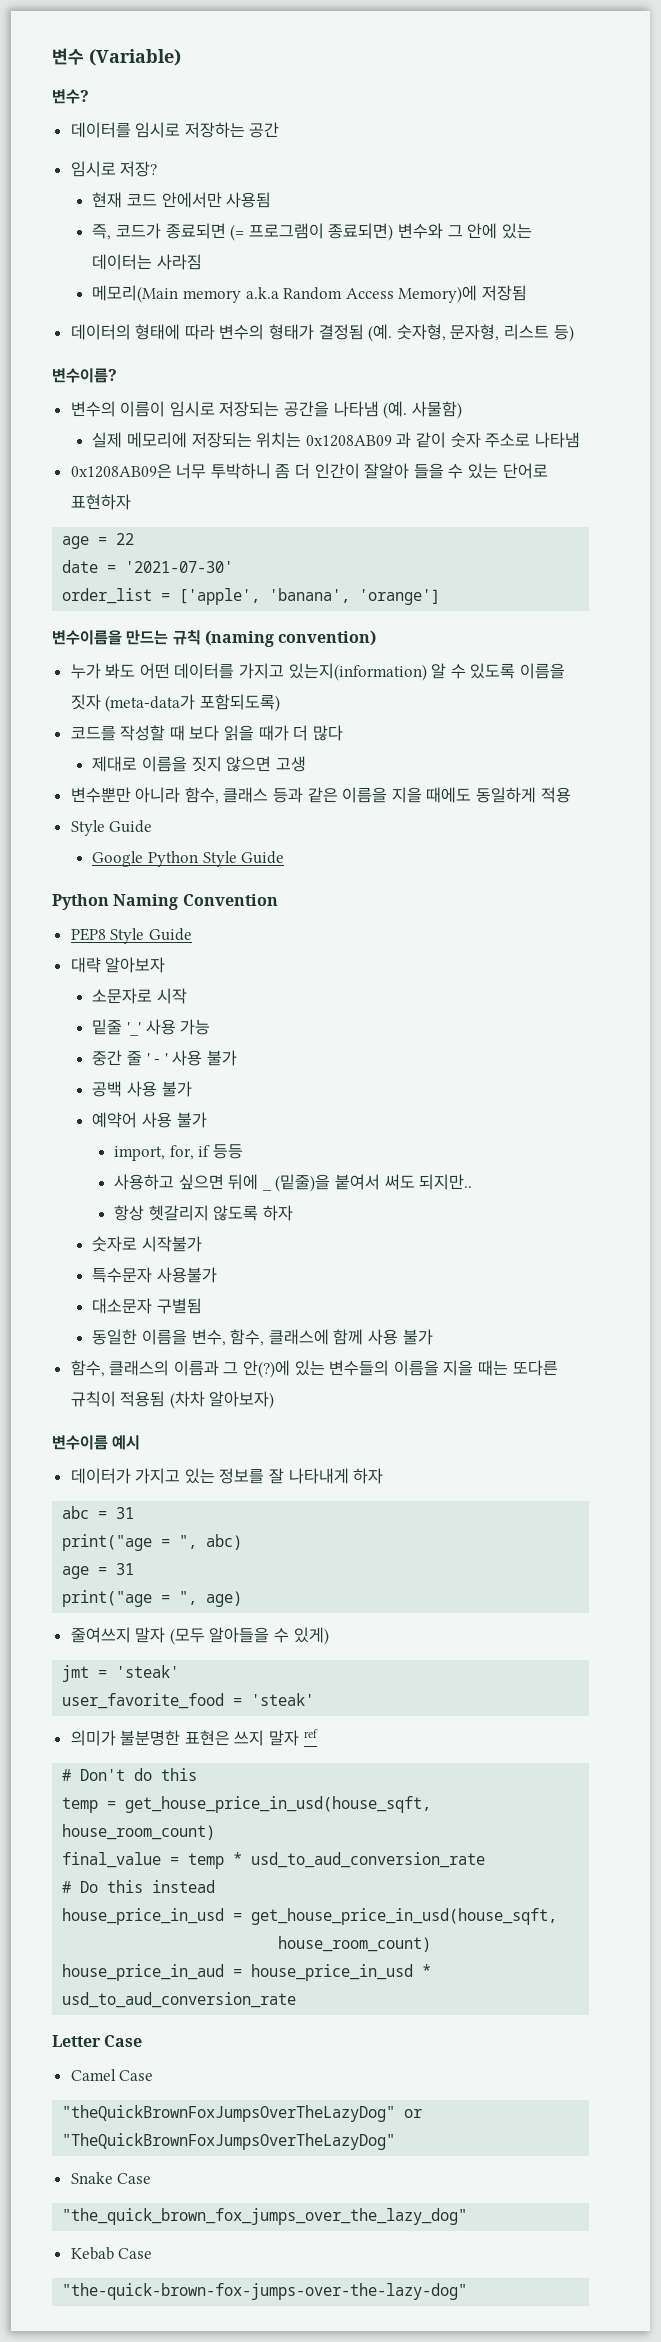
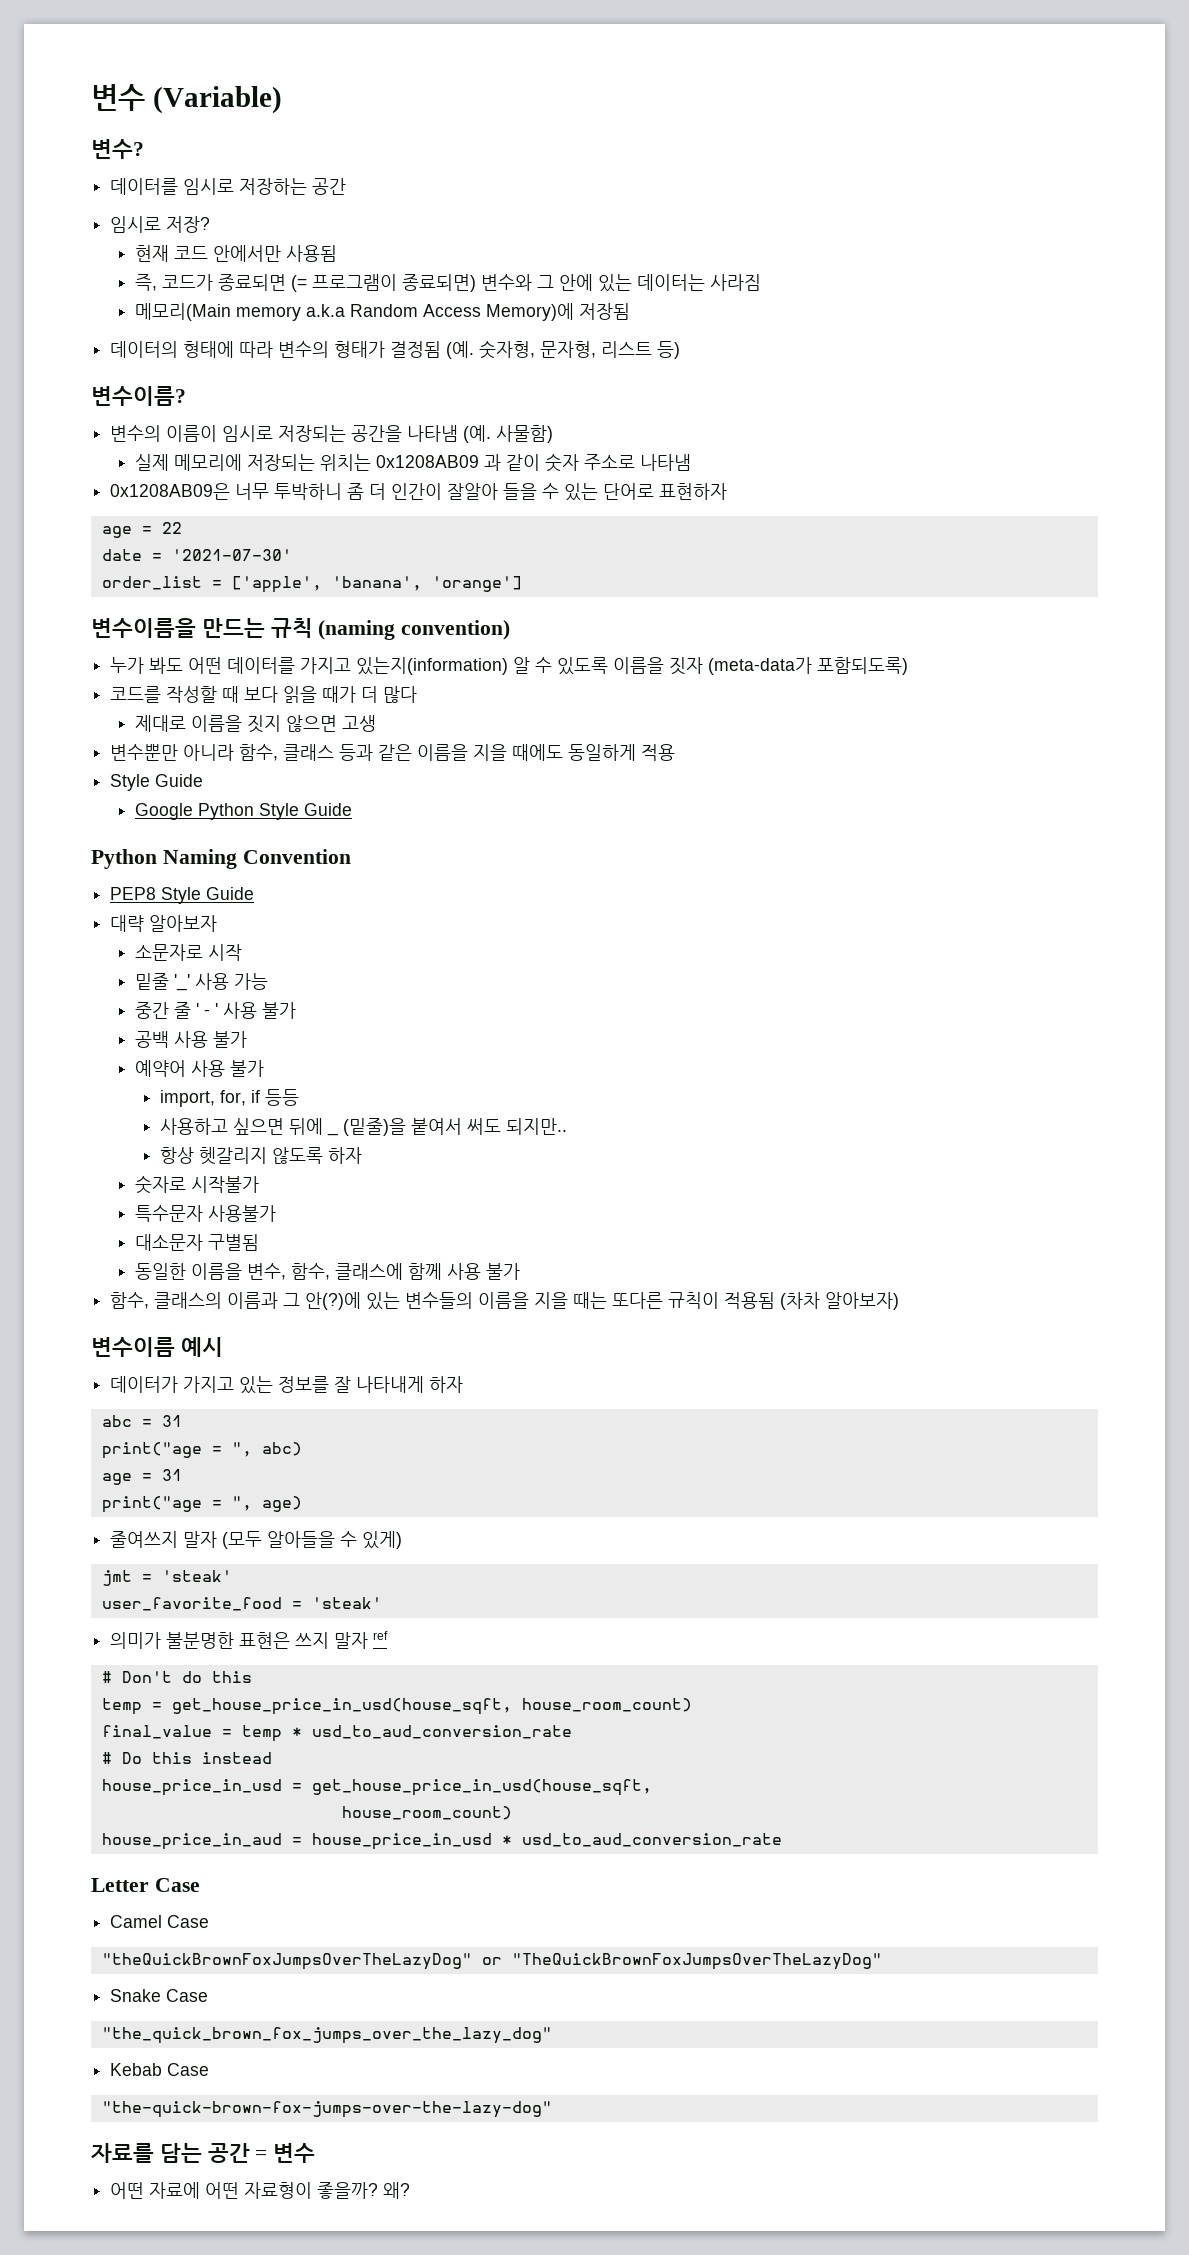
+ 자료를 담는 공간 = 변수
+ 어떤 자료에 어떤 자료형이 좋을까? 왜?

